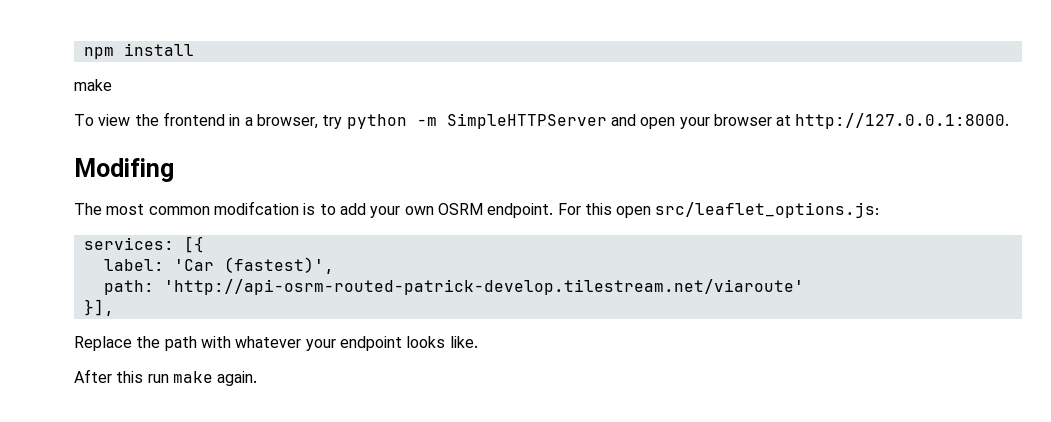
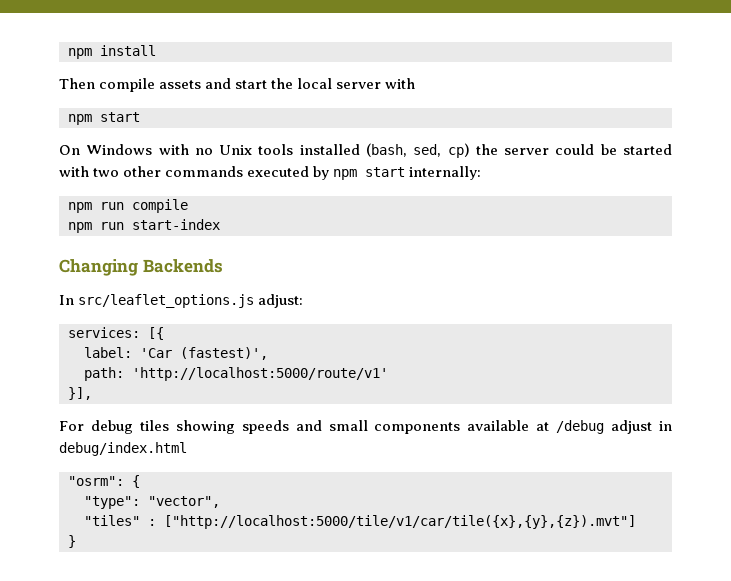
  npm install
- make
- To view the frontend in a browser, try python -m SimpleHTTPServer and open your browser at http://127.0.0.1:8000.
- Modifing
- The most common modifcation is to add your own OSRM endpoint. For this open src/leaflet_options.js:
+ Then compile assets and start the local server with
+ npm start
+ On Windows with no Unix tools installed (bash, sed, cp) the server could be started with two other commands executed by npm start internally:
+ npm run compile
+ npm run start-index
+ Changing Backends
+ In src/leaflet_options.js adjust:
- path: 'http://api-osrm-routed-patrick-develop.tilestream.net/viaroute'
+ path: 'http://localhost:5000/route/v1'
- Replace the path with whatever your endpoint looks like.
- After this run make again.
+ For debug tiles showing speeds and small components available at /debug adjust in debug/index.html
+ "osrm": {
+ "type": "vector",
+ "tiles" : ["http://localhost:5000/tile/v1/car/tile({x},{y},{z}).mvt"]
+ }

